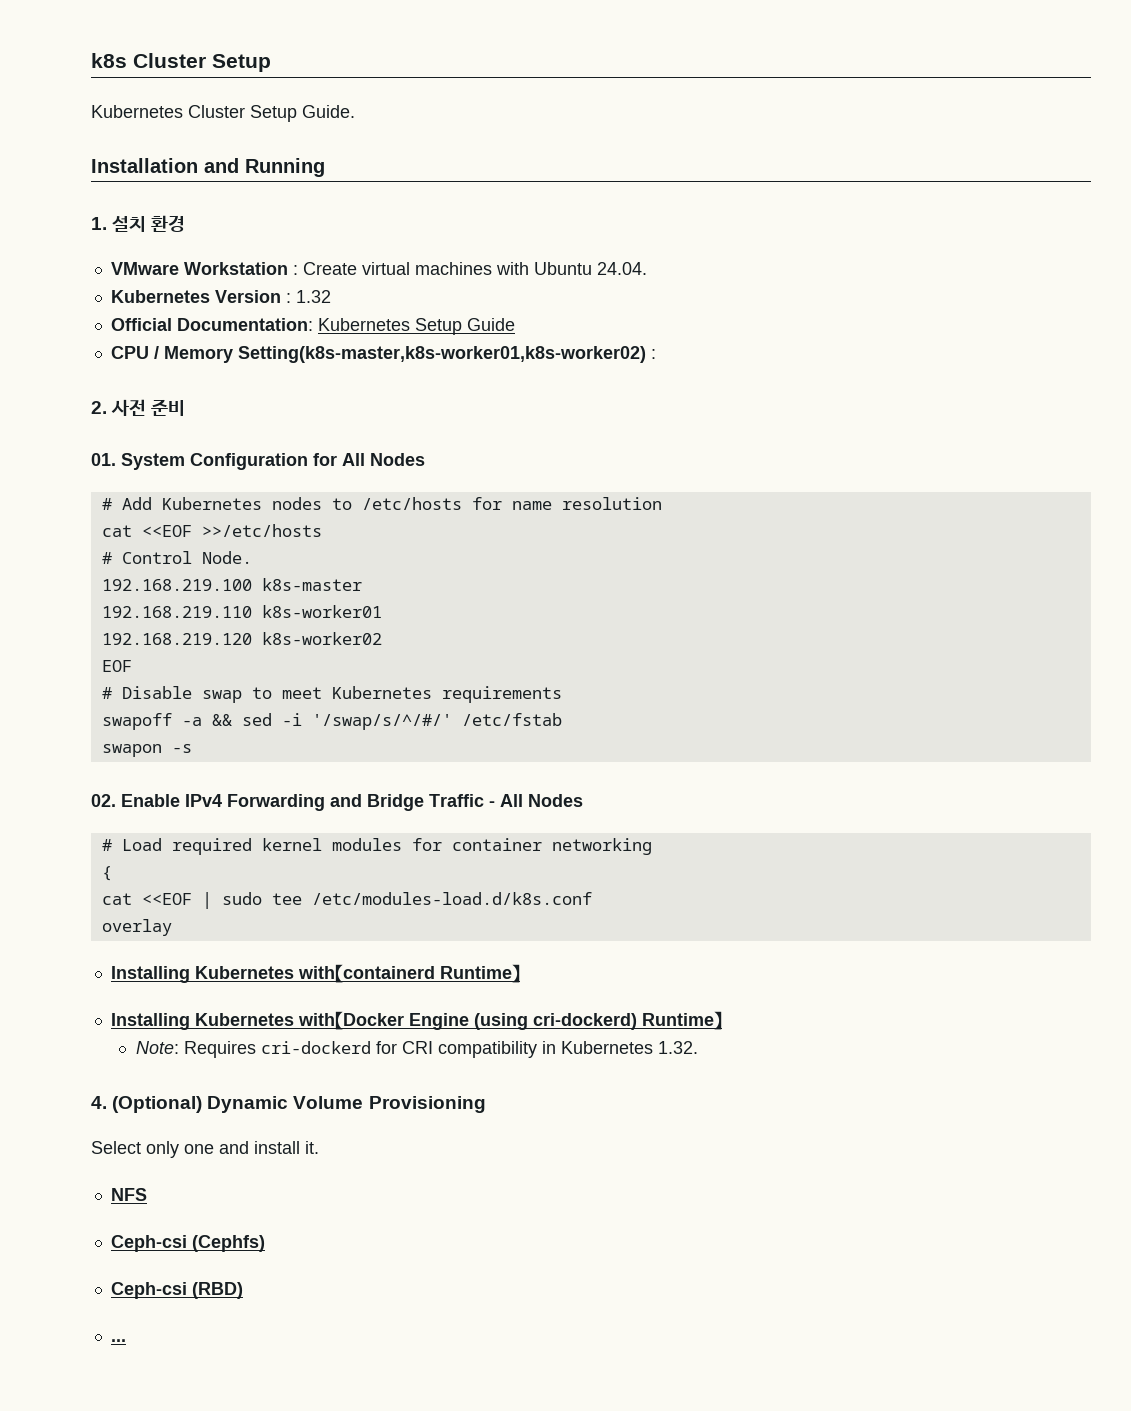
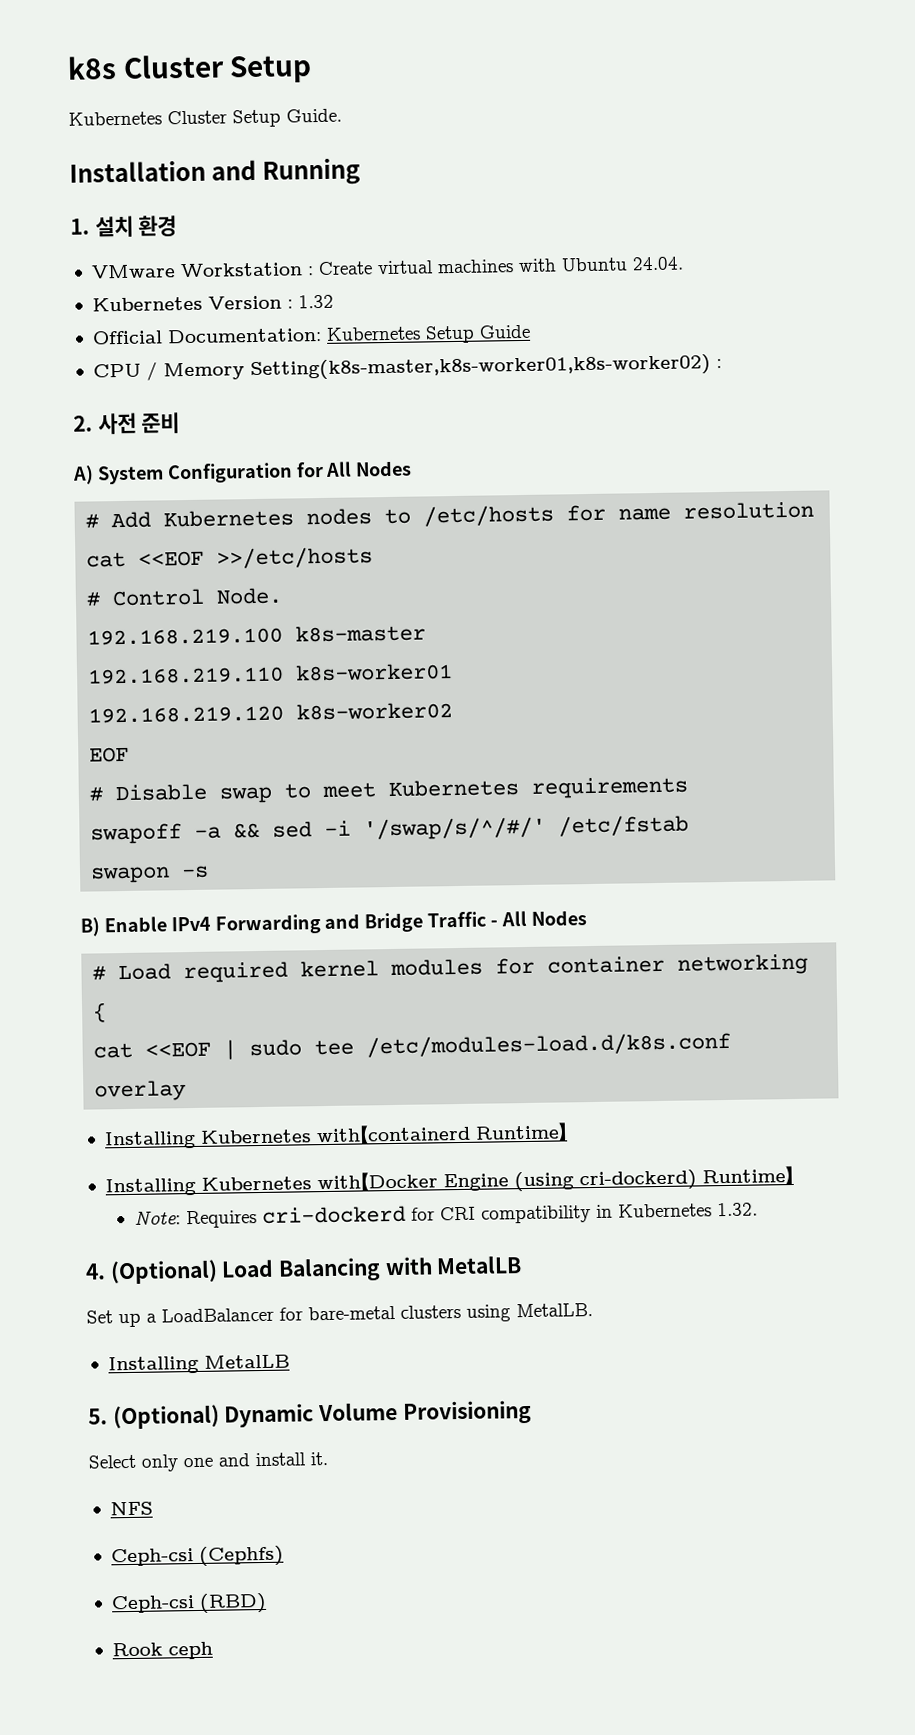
- 01. System Configuration for All Nodes
+ A) System Configuration for All Nodes
- 02. Enable IPv4 Forwarding and Bridge Traffic - All Nodes
+ B) Enable IPv4 Forwarding and Bridge Traffic - All Nodes
- 4. (Optional) Dynamic Volume Provisioning
+ 4. (Optional) Load Balancing with MetalLB
+ Set up a LoadBalancer for bare-metal clusters using MetalLB.
+ Installing MetalLB
+ 5. (Optional) Dynamic Volume Provisioning
- ...
+ Rook ceph

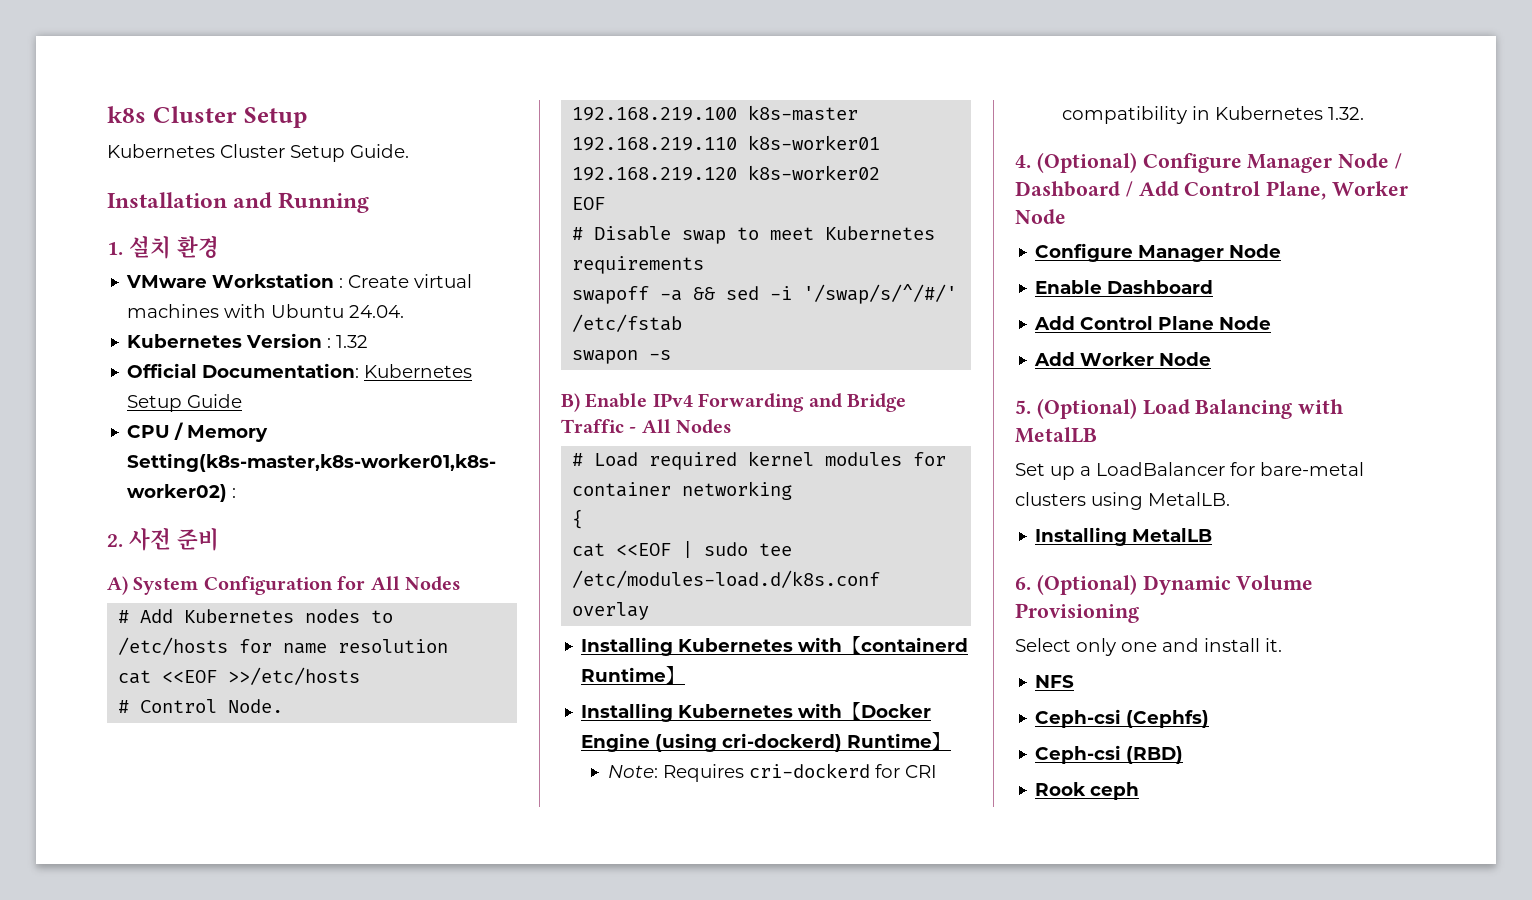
- 4. (Optional) Load Balancing with MetalLB
+ 4. (Optional) Configure Manager Node / Dashboard / Add Control Plane, Worker Node
+ Configure Manager Node
+ Enable Dashboard
+ Add Control Plane Node
+ Add Worker Node
+ 5. (Optional) Load Balancing with MetalLB
- 5. (Optional) Dynamic Volume Provisioning
+ 6. (Optional) Dynamic Volume Provisioning

